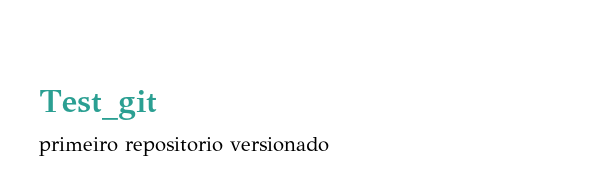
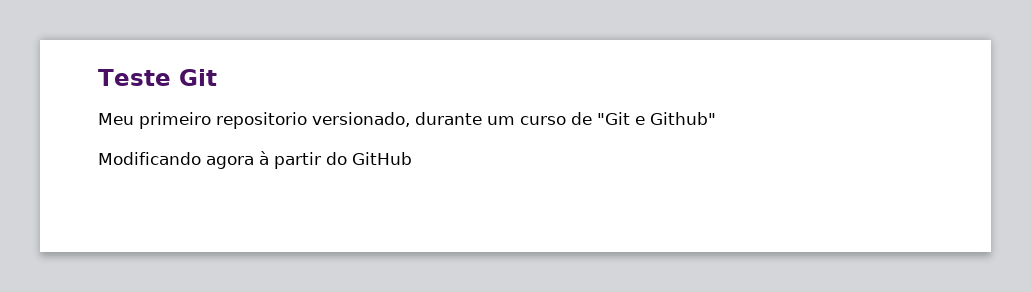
- Test_git
- primeiro repositorio versionado
+ Teste Git
+ Meu primeiro repositorio versionado, durante um curso de "Git e Github"
+ Modificando agora à partir do GitHub

